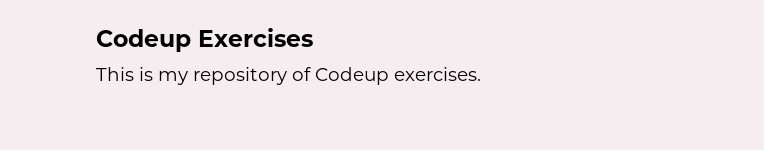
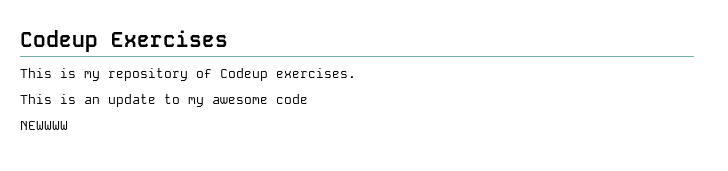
+ This is an update to my awesome code
+ NEWWWW

